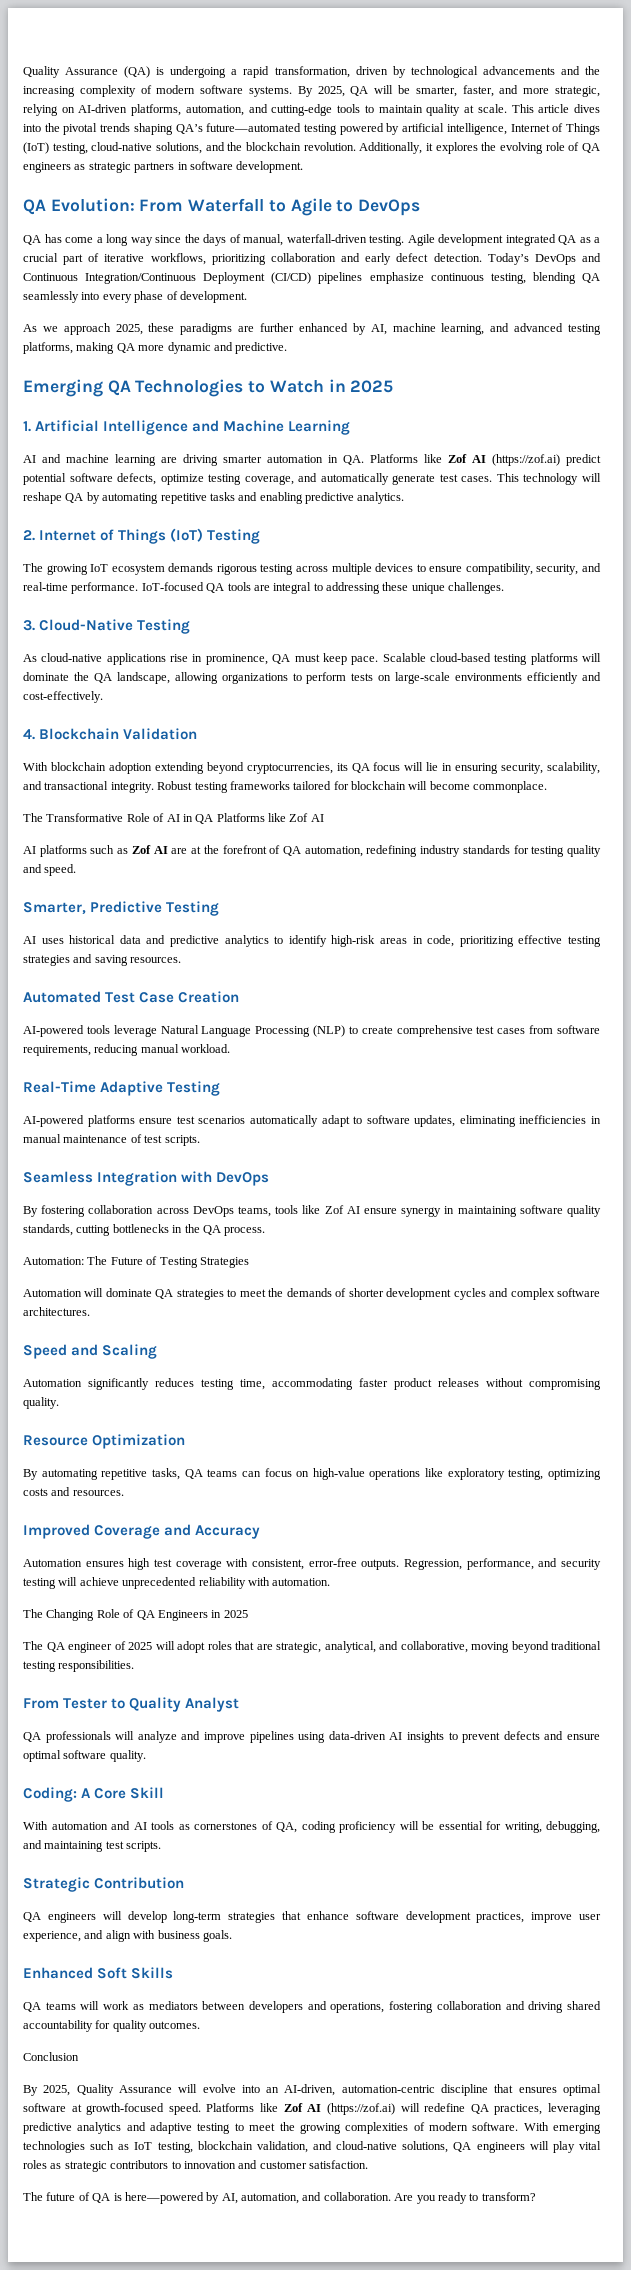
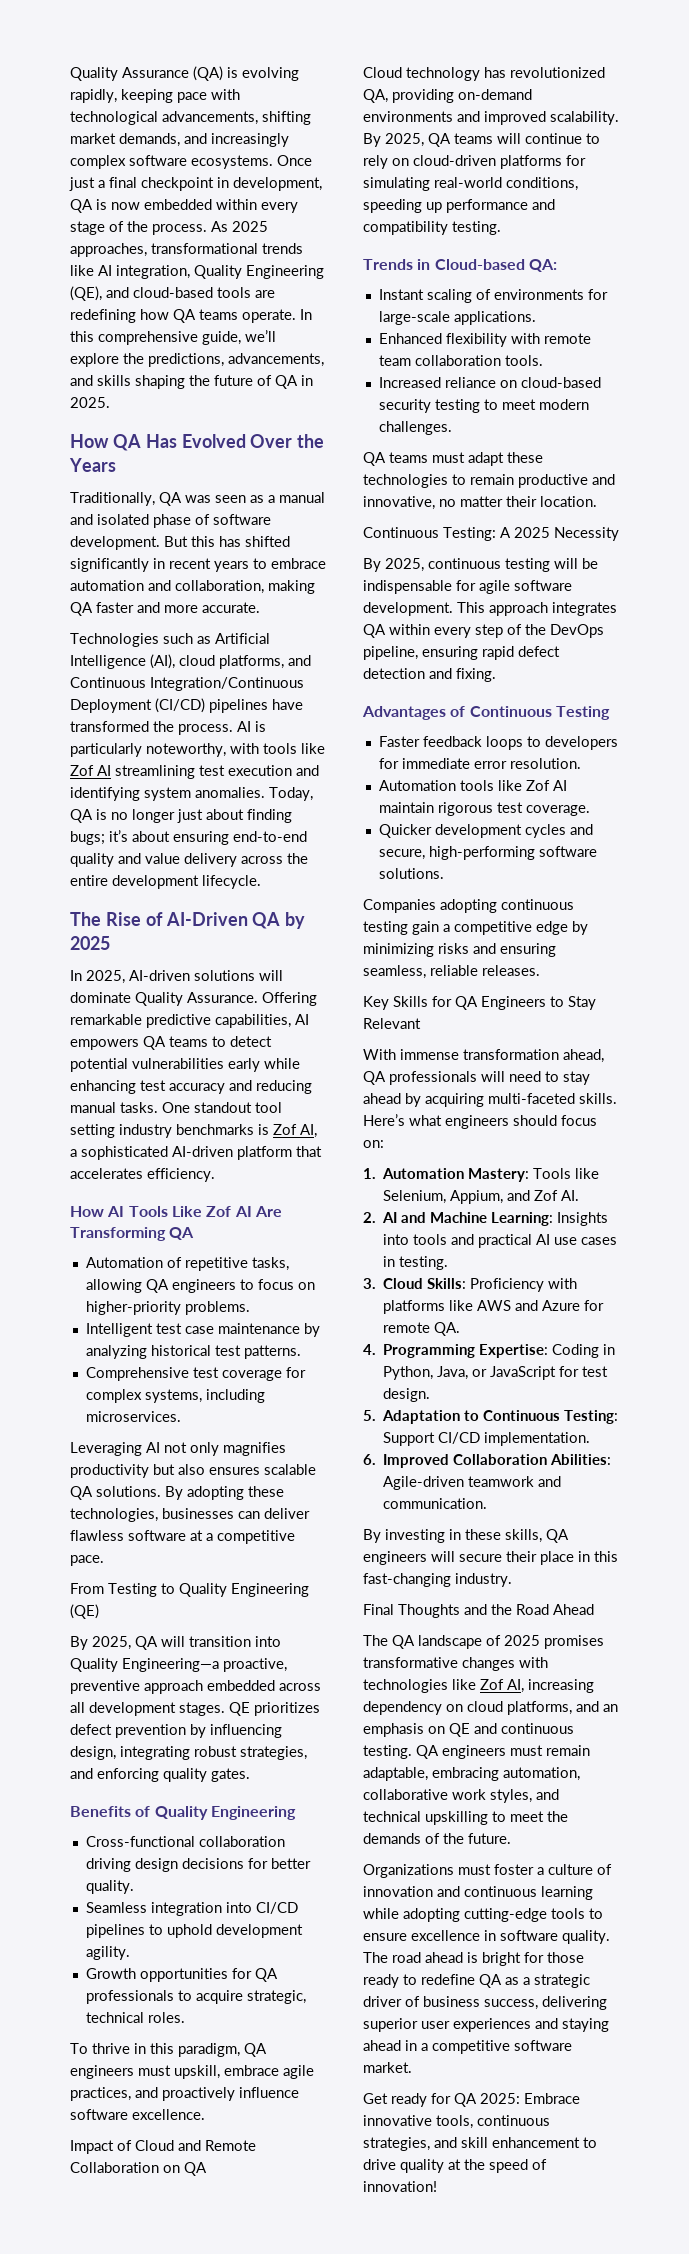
- Quality Assurance (QA) is undergoing a rapid transformation, driven by technological advancements and the increasing complexity of modern software systems. By 2025, QA will be smarter, faster, and more strategic, relying on AI-driven platforms, automation, and cutting-edge tools to maintain quality at scale. This article dives into the pivotal trends shaping QA’s future—automated testing powered by artificial intelligence, Internet of Things (IoT) testing, cloud-native solutions, and the blockchain revolution. Additionally, it explores the evolving role of QA engineers as strategic partners in software development.
- QA Evolution: From Waterfall to Agile to DevOps
- QA has come a long way since the days of manual, waterfall-driven testing. Agile development integrated QA as a crucial part of iterative workflows, prioritizing collaboration and early defect detection. Today’s DevOps and Continuous Integration/Continuous Deployment (CI/CD) pipelines emphasize continuous testing, blending QA seamlessly into every phase of development.
- As we approach 2025, these paradigms are further enhanced by AI, machine learning, and advanced testing platforms, making QA more dynamic and predictive.
- Emerging QA Technologies to Watch in 2025
- 1. Artificial Intelligence and Machine Learning
- AI and machine learning are driving smarter automation in QA. Platforms like Zof AI (https://zof.ai) predict potential software defects, optimize testing coverage, and automatically generate test cases. This technology will reshape QA by automating repetitive tasks and enabling predictive analytics.
- 2. Internet of Things (IoT) Testing
- The growing IoT ecosystem demands rigorous testing across multiple devices to ensure compatibility, security, and real-time performance. IoT-focused QA tools are integral to addressing these unique challenges.
- 3. Cloud-Native Testing
- As cloud-native applications rise in prominence, QA must keep pace. Scalable cloud-based testing platforms will dominate the QA landscape, allowing organizations to perform tests on large-scale environments efficiently and cost-effectively.
- 4. Blockchain Validation
- With blockchain adoption extending beyond cryptocurrencies, its QA focus will lie in ensuring security, scalability, and transactional integrity. Robust testing frameworks tailored for blockchain will become commonplace.
- The Transformative Role of AI in QA Platforms like Zof AI
- AI platforms such as Zof AI are at the forefront of QA automation, redefining industry standards for testing quality and speed.
- Smarter, Predictive Testing
- AI uses historical data and predictive analytics to identify high-risk areas in code, prioritizing effective testing strategies and saving resources.
- Automated Test Case Creation
- AI-powered tools leverage Natural Language Processing (NLP) to create comprehensive test cases from software requirements, reducing manual workload.
- Real-Time Adaptive Testing
- AI-powered platforms ensure test scenarios automatically adapt to software updates, eliminating inefficiencies in manual maintenance of test scripts.
- Seamless Integration with DevOps
- By fostering collaboration across DevOps teams, tools like Zof AI ensure synergy in maintaining software quality standards, cutting bottlenecks in the QA process.
- Automation: The Future of Testing Strategies
- Automation will dominate QA strategies to meet the demands of shorter development cycles and complex software architectures.
- Speed and Scaling
- Automation significantly reduces testing time, accommodating faster product releases without compromising quality.
- Resource Optimization
- By automating repetitive tasks, QA teams can focus on high-value operations like exploratory testing, optimizing costs and resources.
- Improved Coverage and Accuracy
- Automation ensures high test coverage with consistent, error-free outputs. Regression, performance, and security testing will achieve unprecedented reliability with automation.
- The Changing Role of QA Engineers in 2025
- The QA engineer of 2025 will adopt roles that are strategic, analytical, and collaborative, moving beyond traditional testing responsibilities.
- From Tester to Quality Analyst
- QA professionals will analyze and improve pipelines using data-driven AI insights to prevent defects and ensure optimal software quality.
- Coding: A Core Skill
- With automation and AI tools as cornerstones of QA, coding proficiency will be essential for writing, debugging, and maintaining test scripts.
- Strategic Contribution
- QA engineers will develop long-term strategies that enhance software development practices, improve user experience, and align with business goals.
- Enhanced Soft Skills
- QA teams will work as mediators between developers and operations, fostering collaboration and driving shared accountability for quality outcomes.
- Conclusion
- By 2025, Quality Assurance will evolve into an AI-driven, automation-centric discipline that ensures optimal software at growth-focused speed. Platforms like Zof AI (https://zof.ai) will redefine QA practices, leveraging predictive analytics and adaptive testing to meet the growing complexities of modern software. With emerging technologies such as IoT testing, blockchain validation, and cloud-native solutions, QA engineers will play vital roles as strategic contributors to innovation and customer satisfaction.
- The future of QA is here—powered by AI, automation, and collaboration. Are you ready to transform?
+ Quality Assurance (QA) is evolving rapidly, keeping pace with technological advancements, shifting market demands, and increasingly complex software ecosystems. Once just a final checkpoint in development, QA is now embedded within every stage of the process. As 2025 approaches, transformational trends like AI integration, Quality Engineering (QE), and cloud-based tools are redefining how QA teams operate. In this comprehensive guide, we’ll explore the predictions, advancements, and skills shaping the future of QA in 2025.
+ How QA Has Evolved Over the Years
+ Traditionally, QA was seen as a manual and isolated phase of software development. But this has shifted significantly in recent years to embrace automation and collaboration, making QA faster and more accurate.
+ Technologies such as Artificial Intelligence (AI), cloud platforms, and Continuous Integration/Continuous Deployment (CI/CD) pipelines have transformed the process. AI is particularly noteworthy, with tools like Zof AI streamlining test execution and identifying system anomalies. Today, QA is no longer just about finding bugs; it’s about ensuring end-to-end quality and value delivery across the entire development lifecycle.
+ The Rise of AI-Driven QA by 2025
+ In 2025, AI-driven solutions will dominate Quality Assurance. Offering remarkable predictive capabilities, AI empowers QA teams to detect potential vulnerabilities early while enhancing test accuracy and reducing manual tasks. One standout tool setting industry benchmarks is Zof AI, a sophisticated AI-driven platform that accelerates efficiency.
+ How AI Tools Like Zof AI Are Transforming QA
+ Automation of repetitive tasks, allowing QA engineers to focus on higher-priority problems.
+ Intelligent test case maintenance by analyzing historical test patterns.
+ Comprehensive test coverage for complex systems, including microservices.
+ Leveraging AI not only magnifies productivity but also ensures scalable QA solutions. By adopting these technologies, businesses can deliver flawless software at a competitive pace.
+ From Testing to Quality Engineering (QE)
+ By 2025, QA will transition into Quality Engineering—a proactive, preventive approach embedded across all development stages. QE prioritizes defect prevention by influencing design, integrating robust strategies, and enforcing quality gates.
+ Benefits of Quality Engineering
+ Cross-functional collaboration driving design decisions for better quality.
+ Seamless integration into CI/CD pipelines to uphold development agility.
+ Growth opportunities for QA professionals to acquire strategic, technical roles.
+ To thrive in this paradigm, QA engineers must upskill, embrace agile practices, and proactively influence software excellence.
+ Impact of Cloud and Remote Collaboration on QA
+ Cloud technology has revolutionized QA, providing on-demand environments and improved scalability. By 2025, QA teams will continue to rely on cloud-driven platforms for simulating real-world conditions, speeding up performance and compatibility testing.
+ Trends in Cloud-based QA:
+ Instant scaling of environments for large-scale applications.
+ Enhanced flexibility with remote team collaboration tools.
+ Increased reliance on cloud-based security testing to meet modern challenges.
+ QA teams must adapt these technologies to remain productive and innovative, no matter their location.
+ Continuous Testing: A 2025 Necessity
+ By 2025, continuous testing will be indispensable for agile software development. This approach integrates QA within every step of the DevOps pipeline, ensuring rapid defect detection and fixing.
+ Advantages of Continuous Testing
+ Faster feedback loops to developers for immediate error resolution.
+ Automation tools like Zof AI maintain rigorous test coverage.
+ Quicker development cycles and secure, high-performing software solutions.
+ Companies adopting continuous testing gain a competitive edge by minimizing risks and ensuring seamless, reliable releases.
+ Key Skills for QA Engineers to Stay Relevant
+ With immense transformation ahead, QA professionals will need to stay ahead by acquiring multi-faceted skills. Here’s what engineers should focus on:
+ 1. Automation Mastery: Tools like Selenium, Appium, and Zof AI.
+ 2. AI and Machine Learning: Insights into tools and practical AI use cases in testing.
+ 3. Cloud Skills: Proficiency with platforms like AWS and Azure for remote QA.
+ 4. Programming Expertise: Coding in Python, Java, or JavaScript for test design.
+ 5. Adaptation to Continuous Testing: Support CI/CD implementation.
+ 6. Improved Collaboration Abilities: Agile-driven teamwork and communication.
+ By investing in these skills, QA engineers will secure their place in this fast-changing industry.
+ Final Thoughts and the Road Ahead
+ The QA landscape of 2025 promises transformative changes with technologies like Zof AI, increasing dependency on cloud platforms, and an emphasis on QE and continuous testing. QA engineers must remain adaptable, embracing automation, collaborative work styles, and technical upskilling to meet the demands of the future.
+ Organizations must foster a culture of innovation and continuous learning while adopting cutting-edge tools to ensure excellence in software quality. The road ahead is bright for those ready to redefine QA as a strategic driver of business success, delivering superior user experiences and staying ahead in a competitive software market.
+ Get ready for QA 2025: Embrace innovative tools, continuous strategies, and skill enhancement to drive quality at the speed of innovation!

